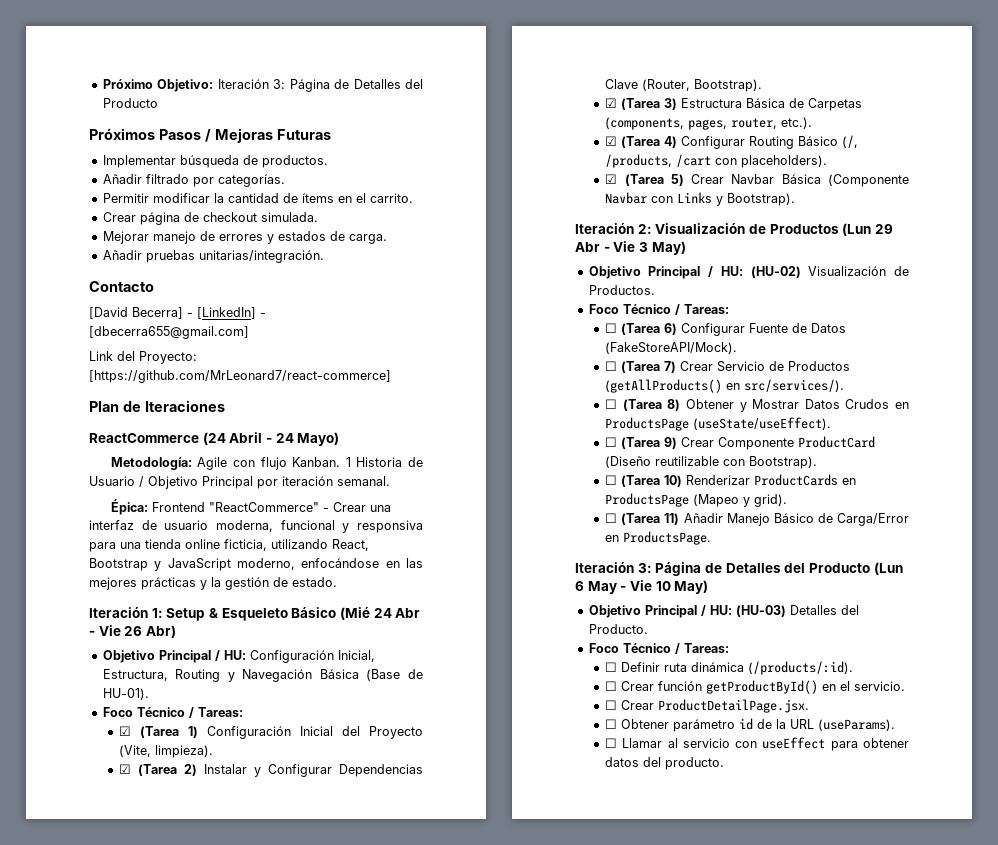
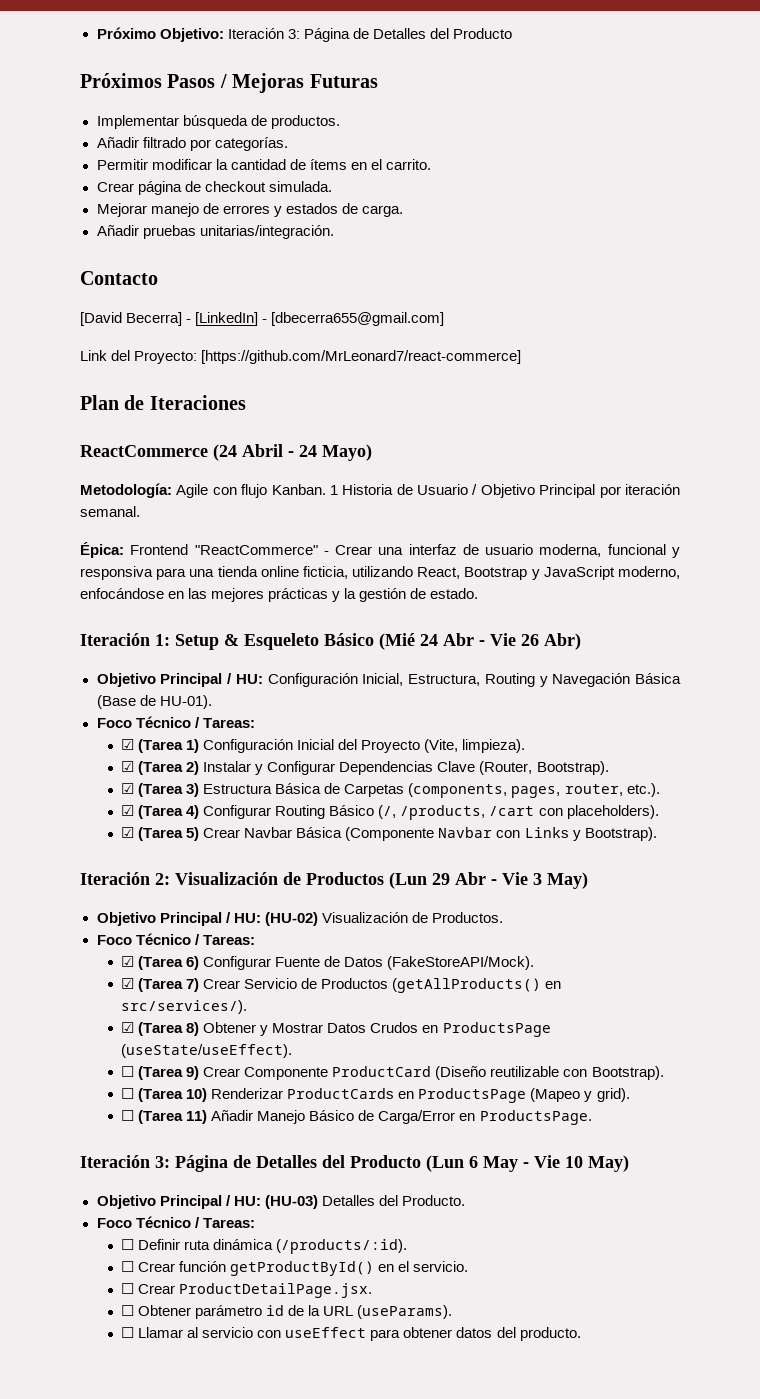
- ☐ (Tarea 6) Configurar Fuente de Datos (FakeStoreAPI/Mock).
+ ☑ (Tarea 6) Configurar Fuente de Datos (FakeStoreAPI/Mock).
- ☐ (Tarea 7) Crear Servicio de Productos (getAllProducts() en src/services/).
+ ☑ (Tarea 7) Crear Servicio de Productos (getAllProducts() en src/services/).
- ☐ (Tarea 8) Obtener y Mostrar Datos Crudos en ProductsPage (useState/useEffect).
+ ☑ (Tarea 8) Obtener y Mostrar Datos Crudos en ProductsPage (useState/useEffect).

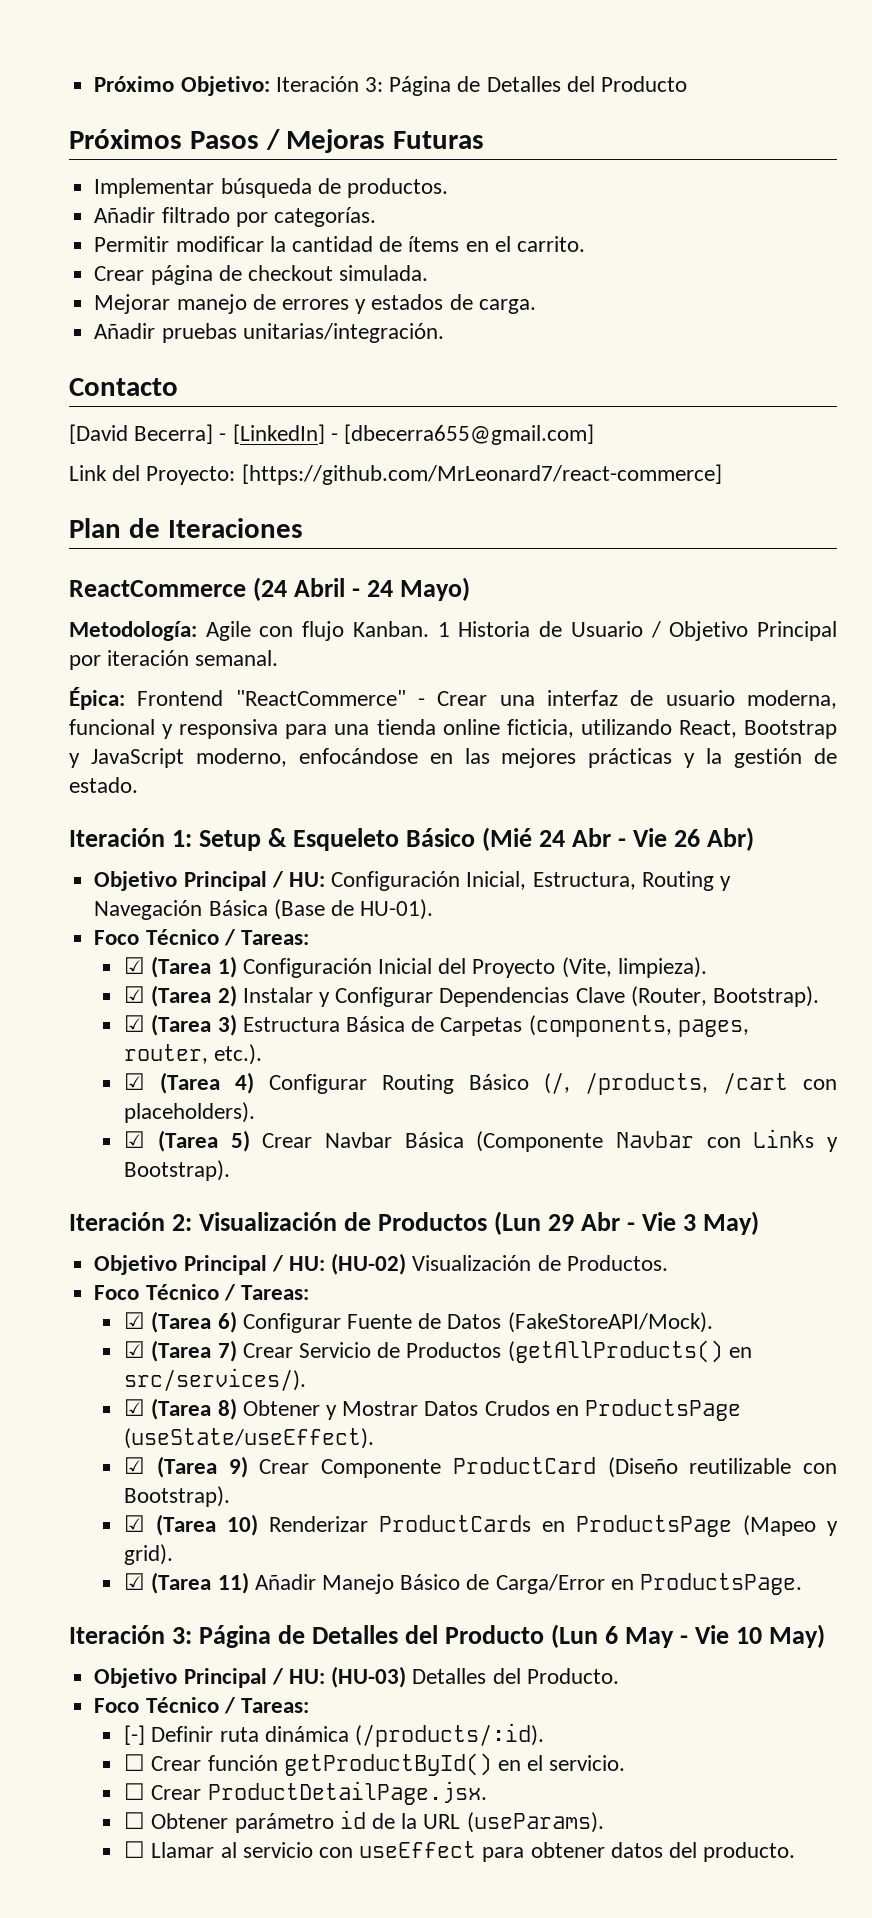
- ☐ (Tarea 9) Crear Componente ProductCard (Diseño reutilizable con Bootstrap).
+ ☑ (Tarea 9) Crear Componente ProductCard (Diseño reutilizable con Bootstrap).
- ☐ (Tarea 10) Renderizar ProductCards en ProductsPage (Mapeo y grid).
+ ☑ (Tarea 10) Renderizar ProductCards en ProductsPage (Mapeo y grid).
- ☐ (Tarea 11) Añadir Manejo Básico de Carga/Error en ProductsPage.
+ ☑ (Tarea 11) Añadir Manejo Básico de Carga/Error en ProductsPage.
- ☐ Definir ruta dinámica (/products/:id).
+ [-] Definir ruta dinámica (/products/:id).

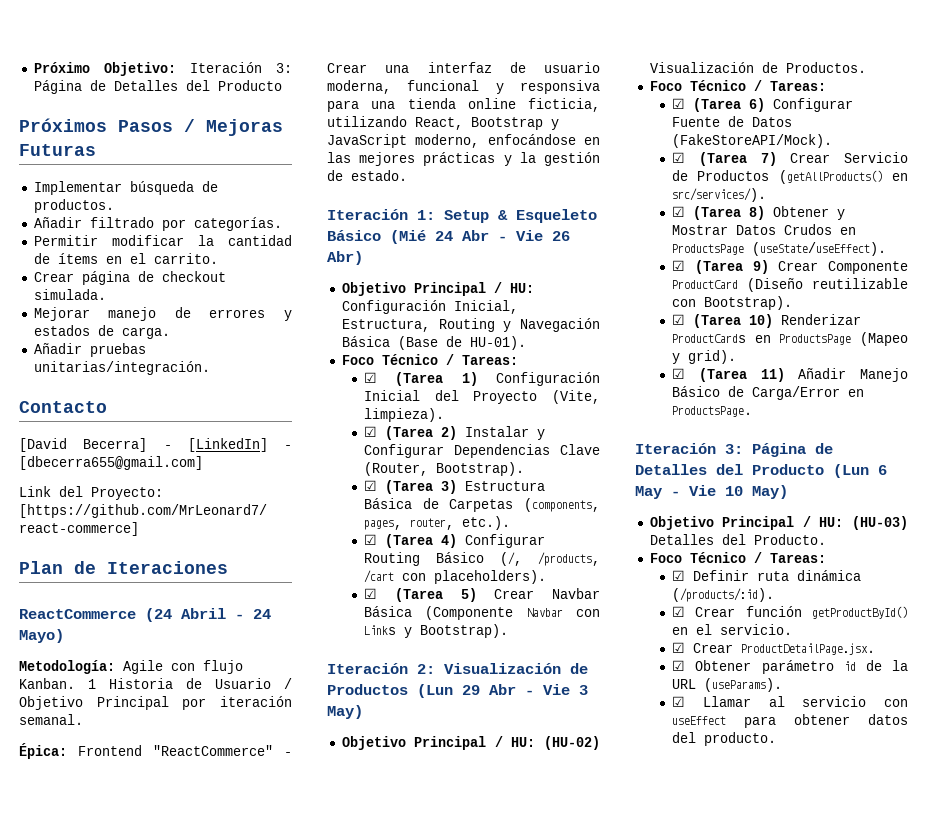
- [-] Definir ruta dinámica (/products/:id).
+ ☑ Definir ruta dinámica (/products/:id).
- ☐ Crear función getProductById() en el servicio.
+ ☑ Crear función getProductById() en el servicio.
- ☐ Crear ProductDetailPage.jsx.
+ ☑ Crear ProductDetailPage.jsx.
- ☐ Obtener parámetro id de la URL (useParams).
+ ☑ Obtener parámetro id de la URL (useParams).
- ☐ Llamar al servicio con useEffect para obtener datos del producto.
+ ☑ Llamar al servicio con useEffect para obtener datos del producto.

